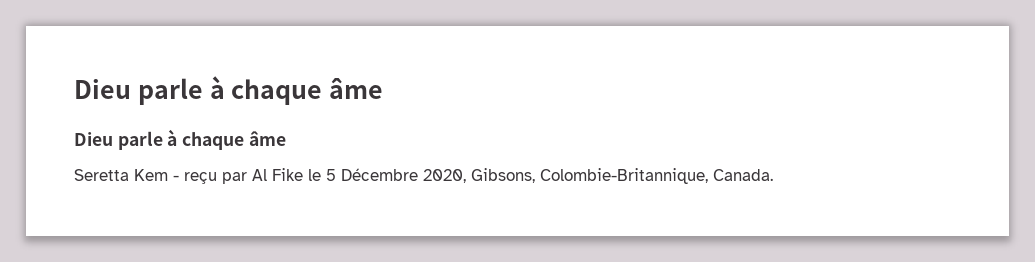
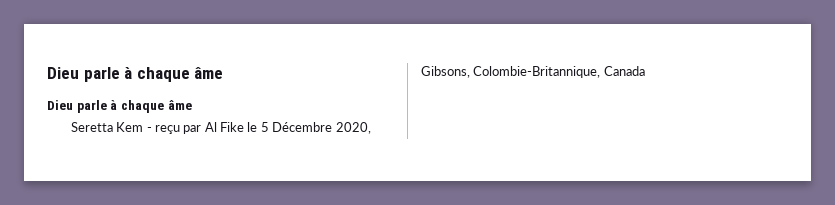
- Seretta Kem - reçu par Al Fike le 5 Décembre 2020, Gibsons, Colombie-Britannique, Canada.
+ Seretta Kem - reçu par Al Fike le 5 Décembre 2020, Gibsons, Colombie-Britannique, Canada

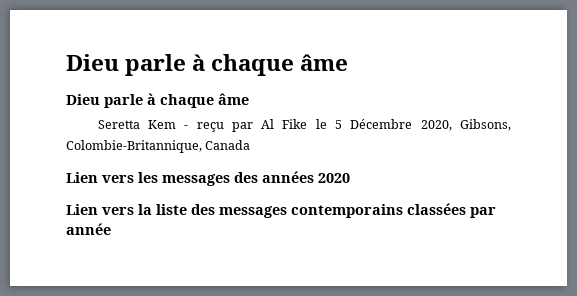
+ Lien vers les messages des années 2020
+ Lien vers la liste des messages contemporains classées par année

